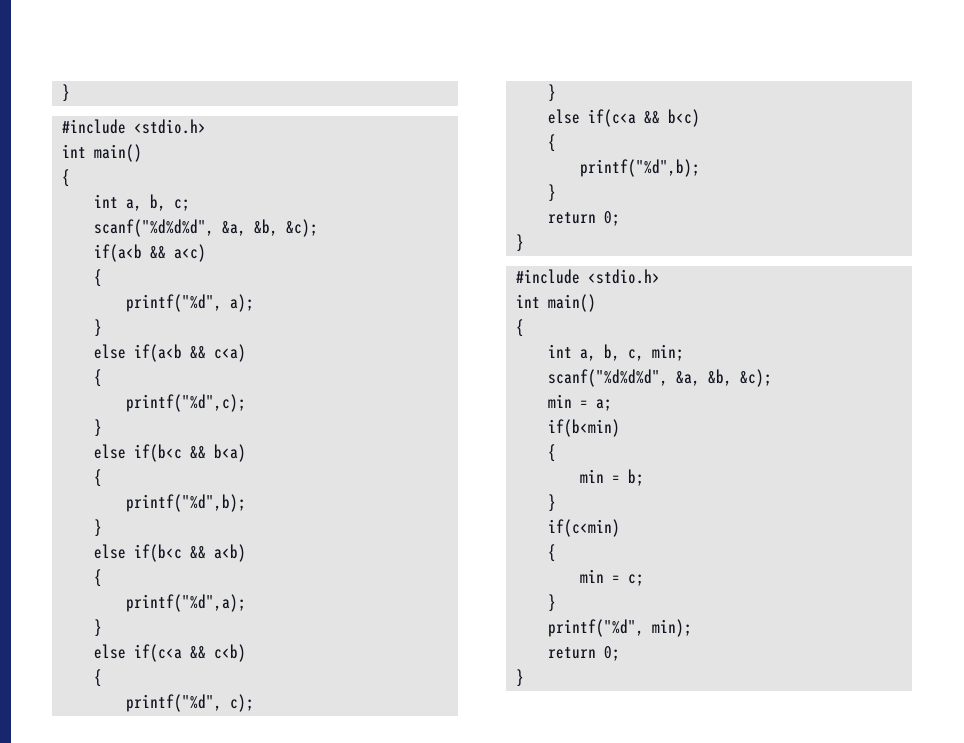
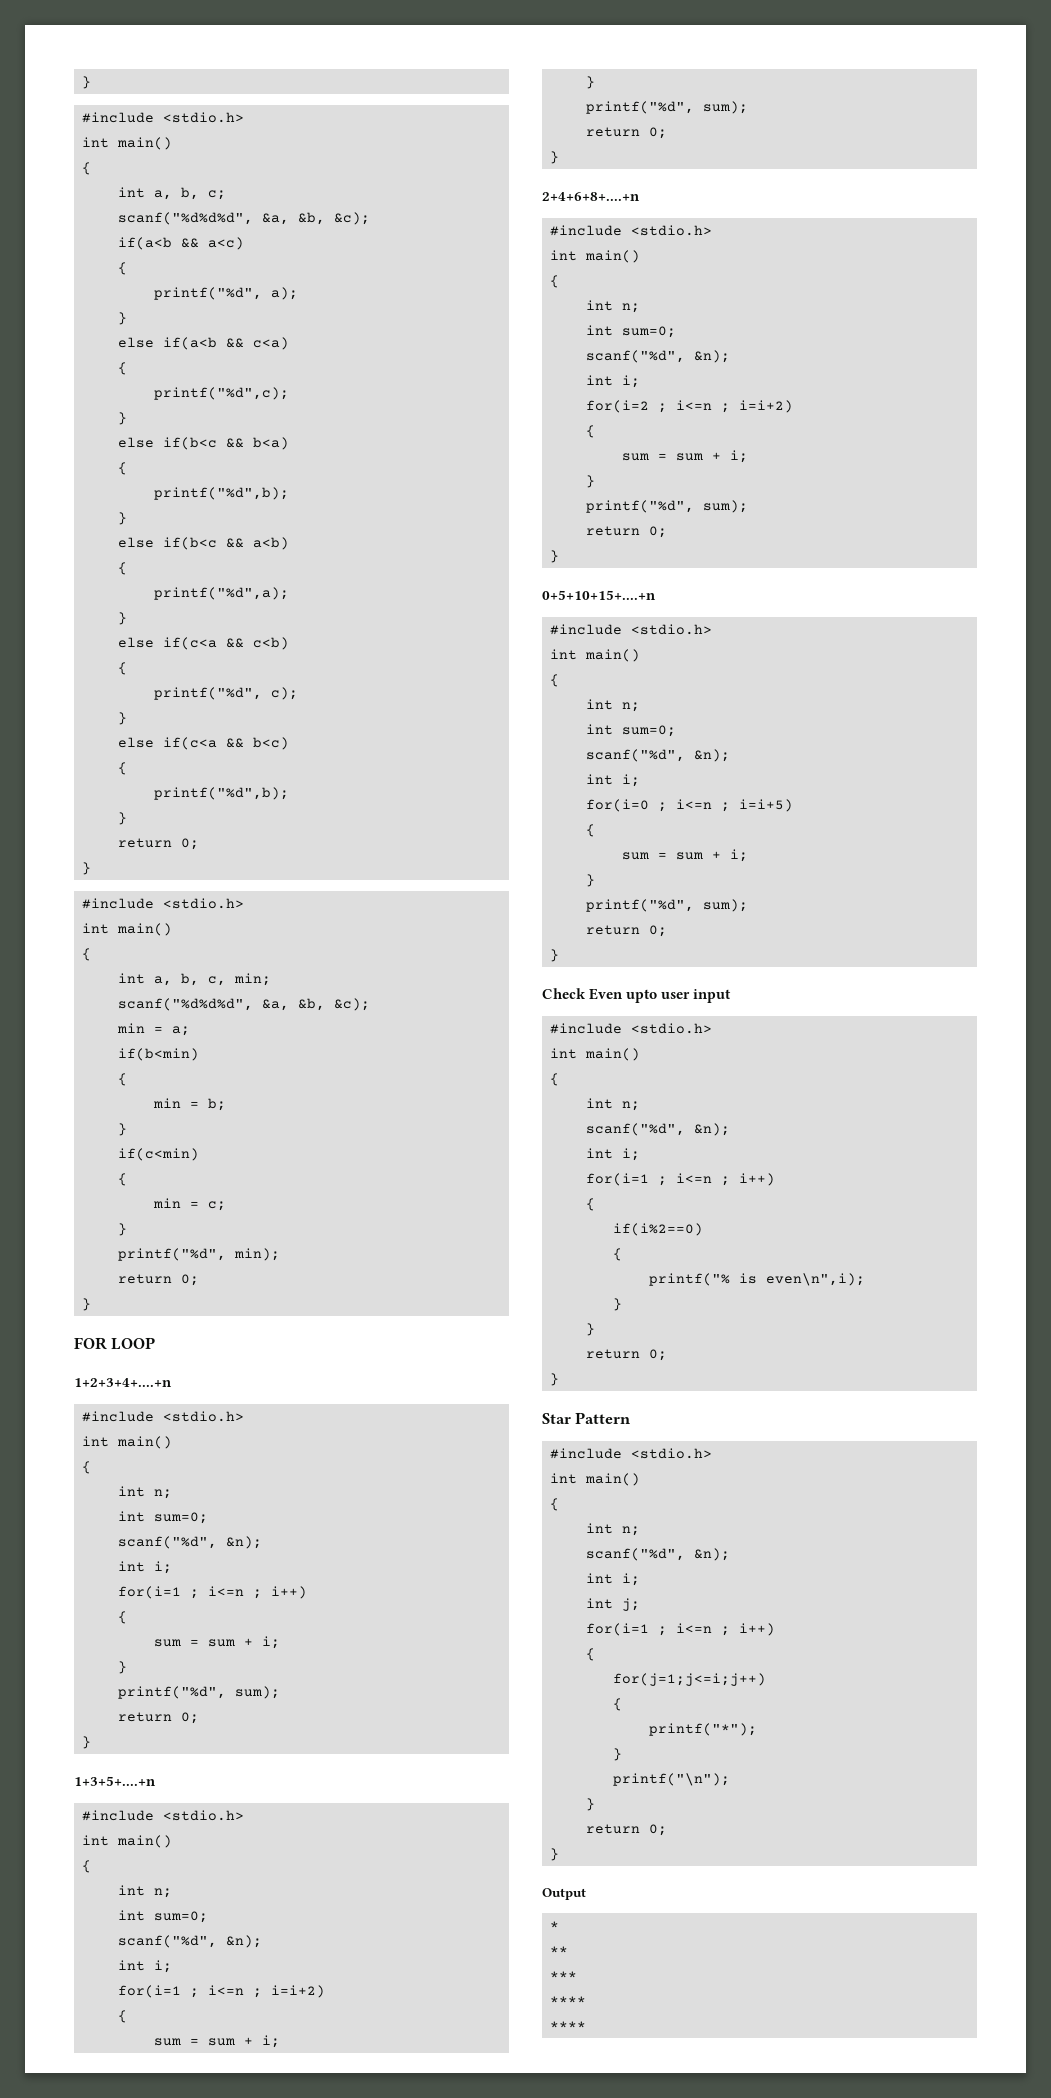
+ FOR LOOP
+ 1+2+3+4+....+n
+ #include <stdio.h>
+ int main()
+ {
+ int n;
+ int sum=0;
+ scanf("%d", &n);
+ int i;
+ for(i=1 ; i<=n ; i++)
+ {
+ sum = sum + i;
+ }
+ printf("%d", sum);
+ return 0;
+ }
+ 1+3+5+....+n
+ #include <stdio.h>
+ int main()
+ {
+ int n;
+ int sum=0;
+ scanf("%d", &n);
+ int i;
+ for(i=1 ; i<=n ; i=i+2)
+ {
+ sum = sum + i;
+ }
+ printf("%d", sum);
+ return 0;
+ }
+ 2+4+6+8+....+n
+ #include <stdio.h>
+ int main()
+ {
+ int n;
+ int sum=0;
+ scanf("%d", &n);
+ int i;
+ for(i=2 ; i<=n ; i=i+2)
+ {
+ sum = sum + i;
+ }
+ printf("%d", sum);
+ return 0;
+ }
+ 0+5+10+15+....+n
+ #include <stdio.h>
+ int main()
+ {
+ int n;
+ int sum=0;
+ scanf("%d", &n);
+ int i;
+ for(i=0 ; i<=n ; i=i+5)
+ {
+ sum = sum + i;
+ }
+ printf("%d", sum);
+ return 0;
+ }
+ Check Even upto user input
+ #include <stdio.h>
+ int main()
+ {
+ int n;
+ scanf("%d", &n);
+ int i;
+ for(i=1 ; i<=n ; i++)
+ {
+ if(i%2==0)
+ {
+ printf("% is even\n",i);
+ }
+ }
+ return 0;
+ }
+ Star Pattern
+ #include <stdio.h>
+ int main()
+ {
+ int n;
+ scanf("%d", &n);
+ int i;
+ int j;
+ for(i=1 ; i<=n ; i++)
+ {
+ for(j=1;j<=i;j++)
+ {
+ printf("*");
+ }
+ printf("\n");
+ }
+ return 0;
+ }
+ Output
+ *
+ **
+ ***
+ ****
+ ****

